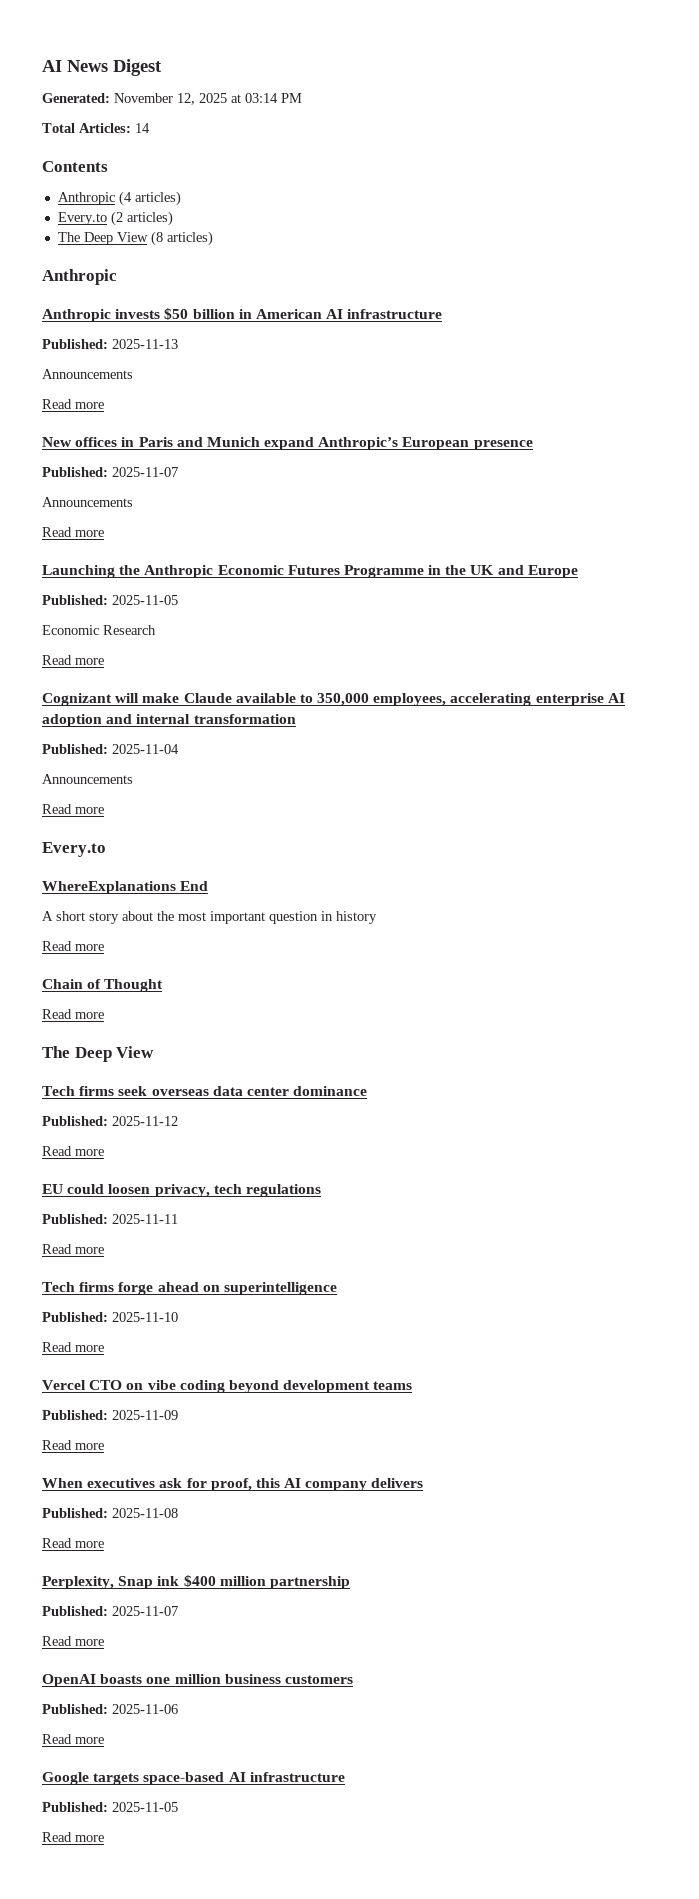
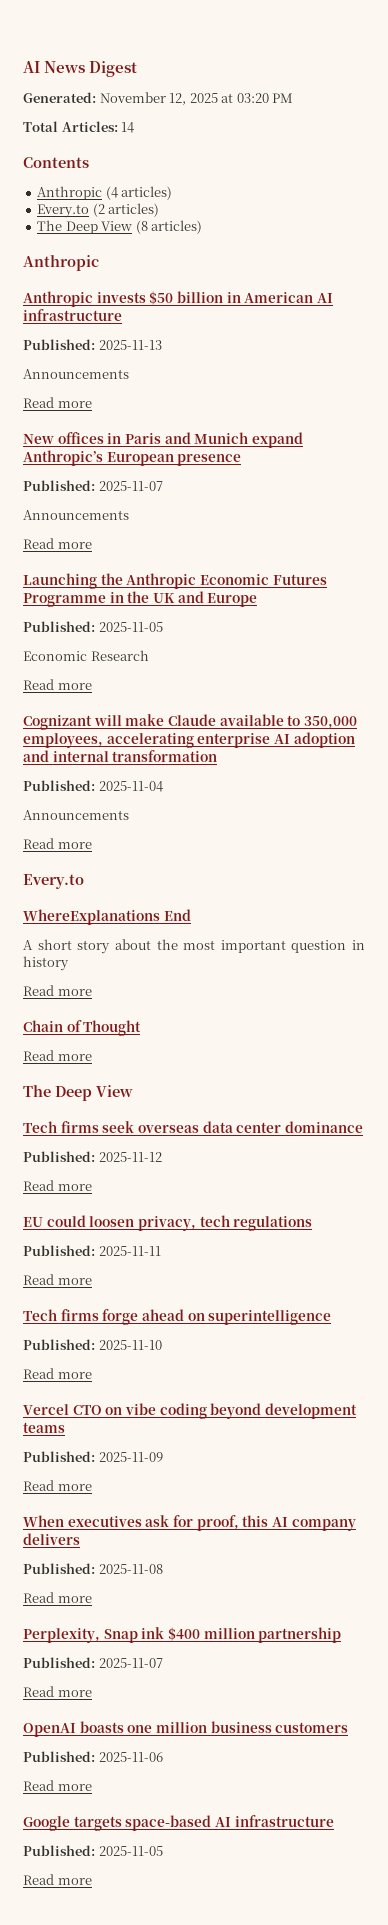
- Generated: November 12, 2025 at 03:14 PM
+ Generated: November 12, 2025 at 03:20 PM

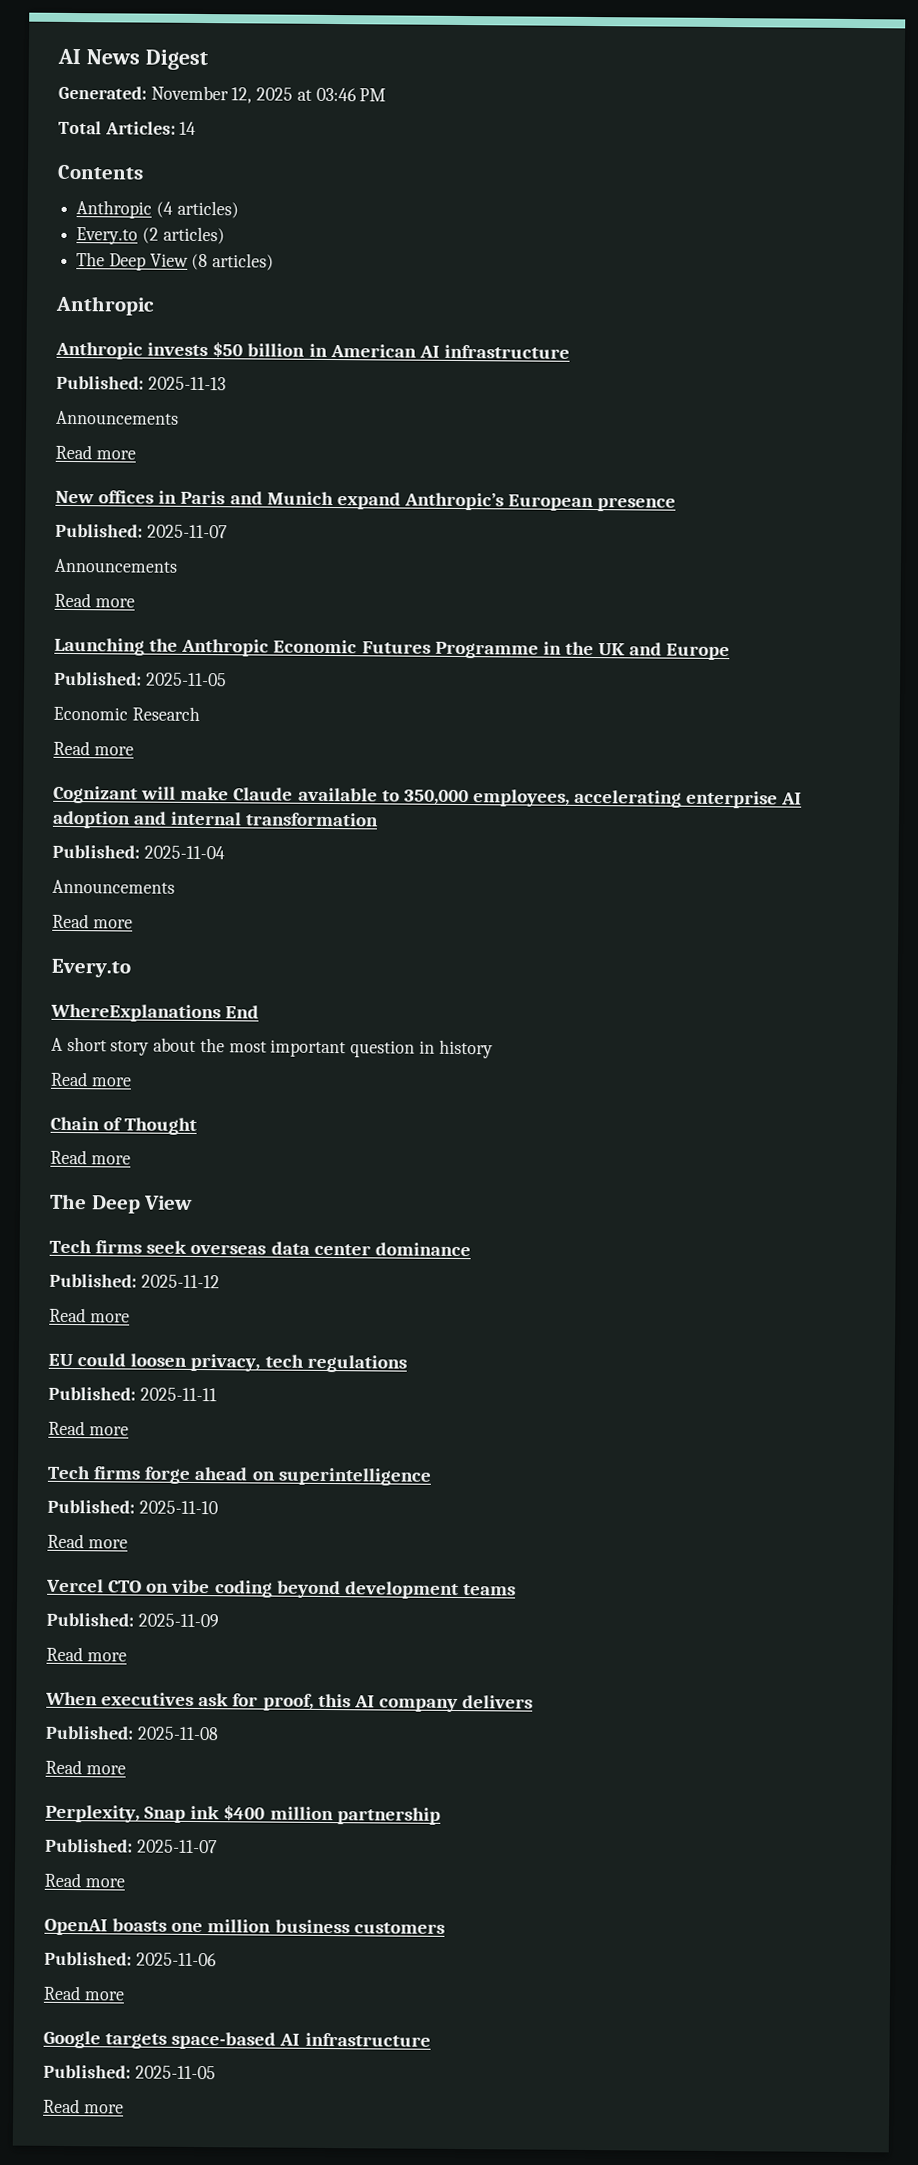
- Generated: November 12, 2025 at 03:20 PM
+ Generated: November 12, 2025 at 03:46 PM

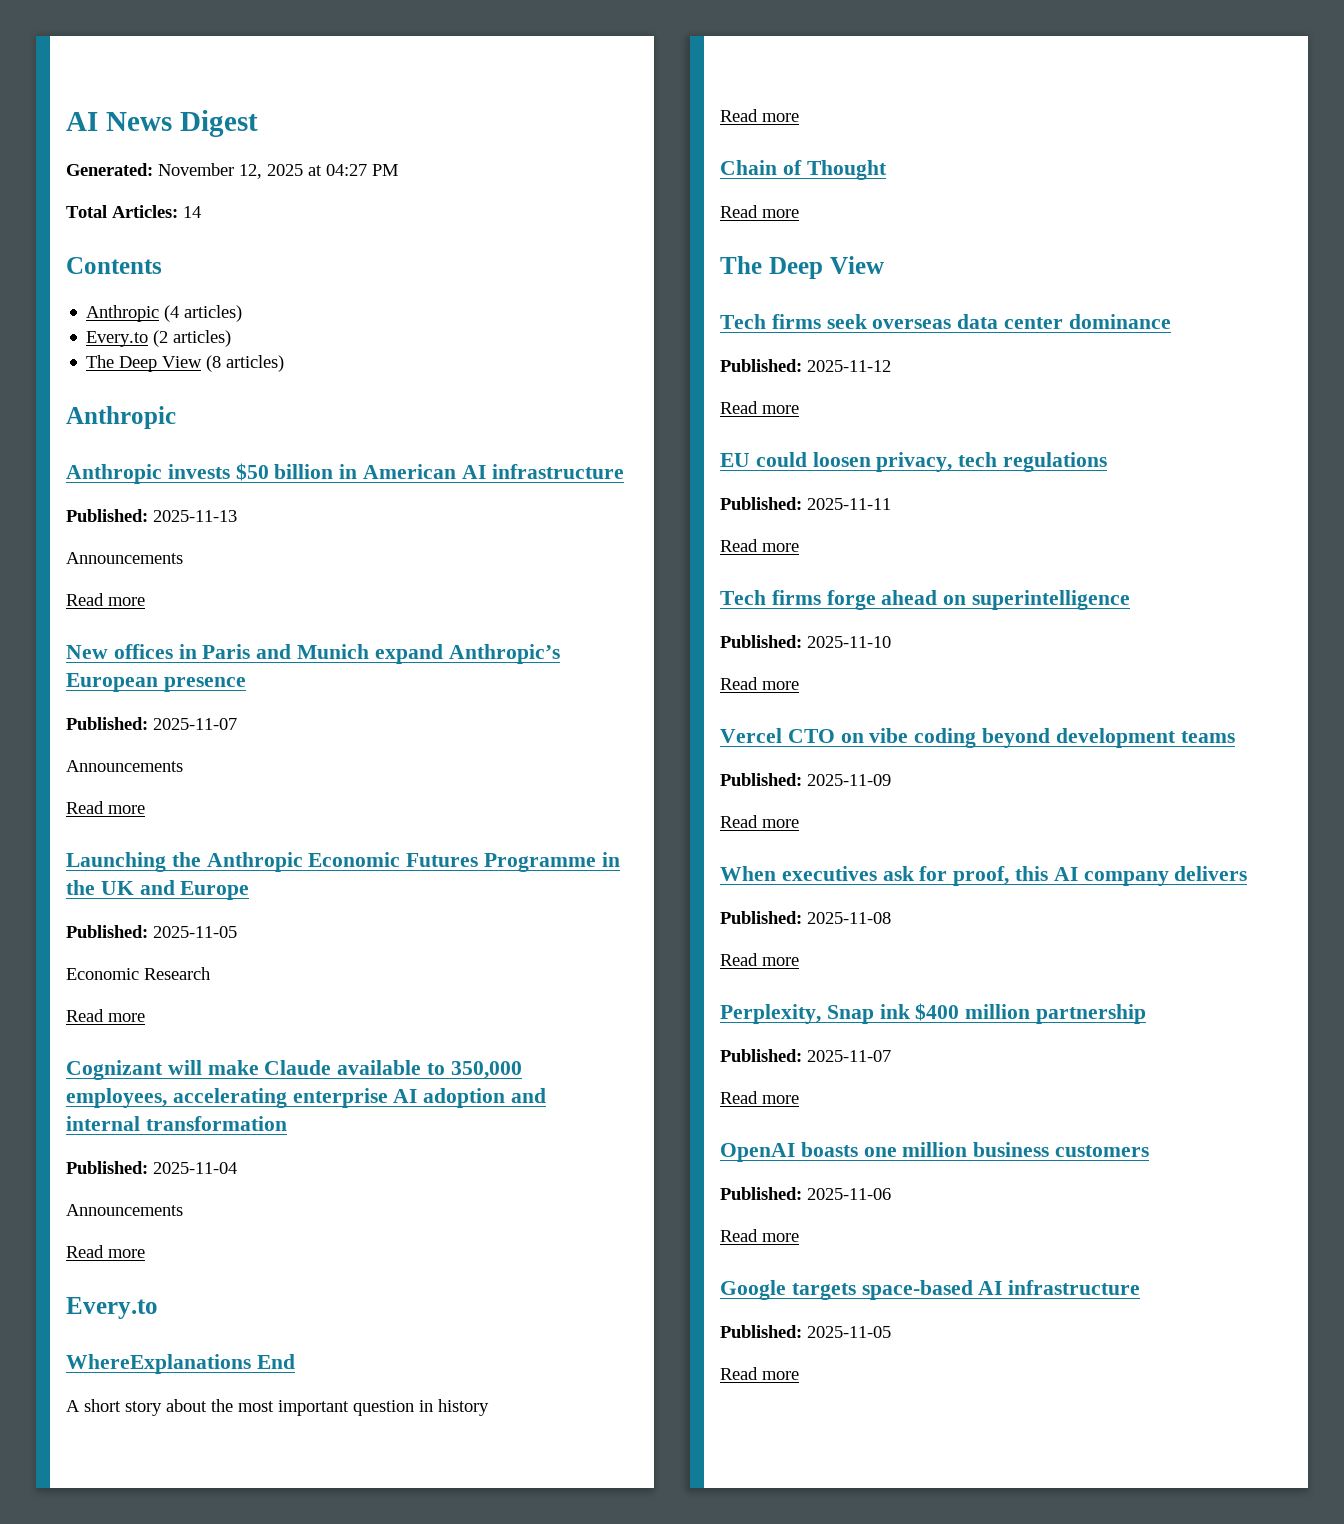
- Generated: November 12, 2025 at 03:46 PM
+ Generated: November 12, 2025 at 04:27 PM

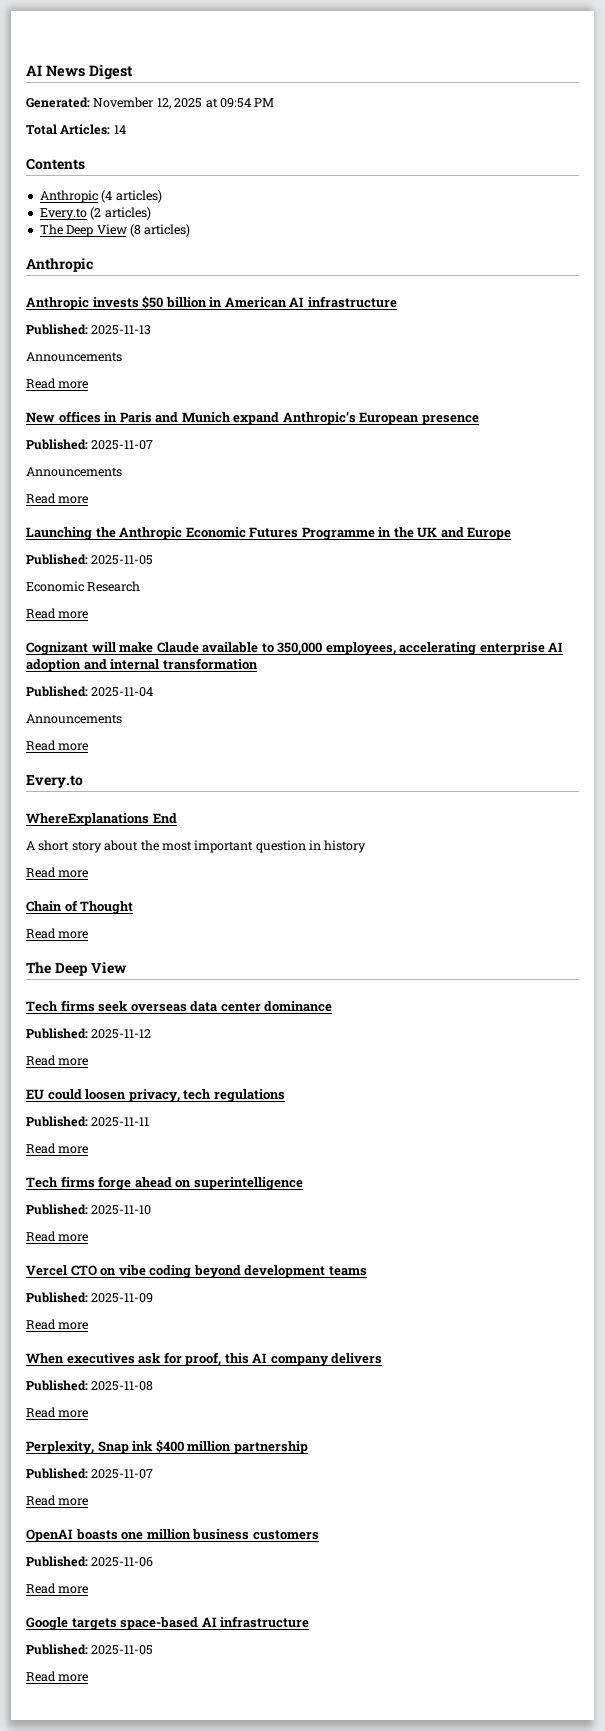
- Generated: November 12, 2025 at 04:27 PM
+ Generated: November 12, 2025 at 09:54 PM

